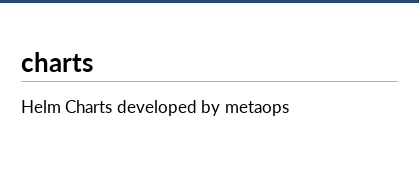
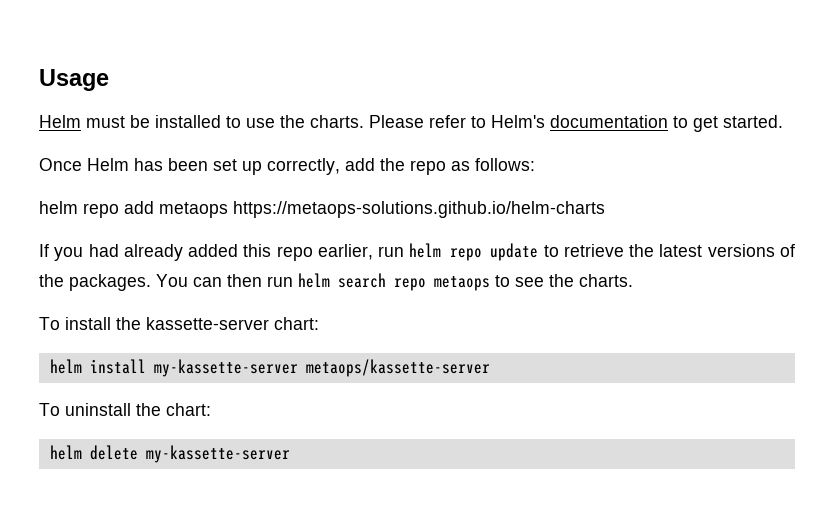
- charts
- Helm Charts developed by metaops
+ Usage
+ Helm must be installed to use the charts. Please refer to Helm's documentation to get started.
+ Once Helm has been set up correctly, add the repo as follows:
+ helm repo add metaops https://metaops-solutions.github.io/helm-charts
+ If you had already added this repo earlier, run helm repo update to retrieve the latest versions of the packages. You can then run helm search repo metaops to see the charts.
+ To install the kassette-server chart:
+ helm install my-kassette-server metaops/kassette-server
+ To uninstall the chart:
+ helm delete my-kassette-server

